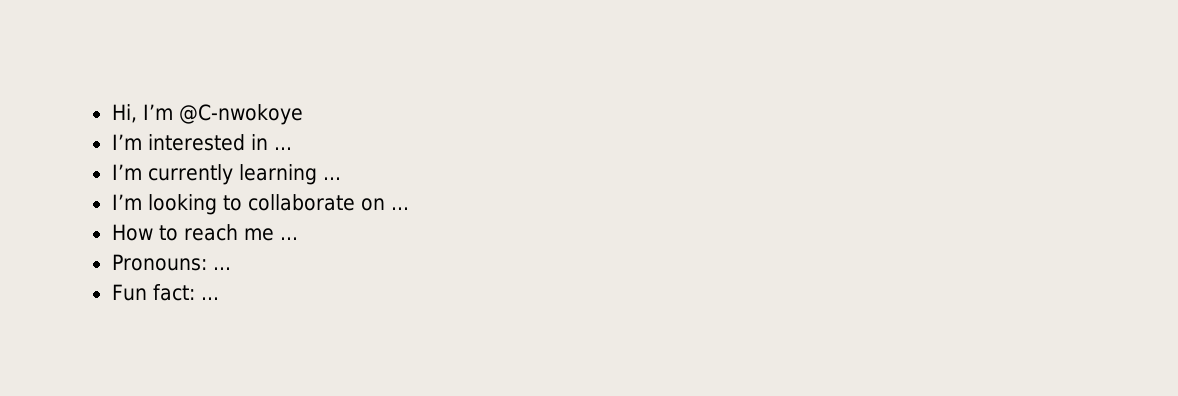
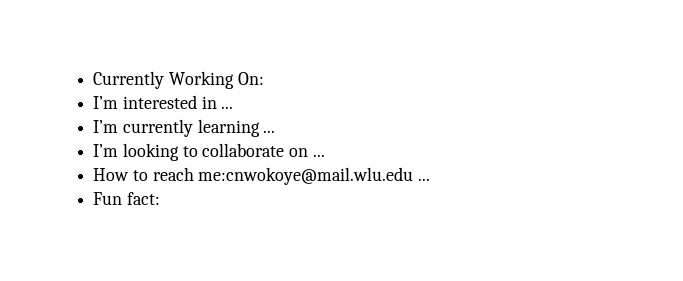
- Hi, I’m @C-nwokoye
+ Currently Working On:
- How to reach me ...
- Pronouns: ...
+ How to reach me:cnwokoye@mail.wlu.edu ...
- Fun fact: ...
+ Fun fact:

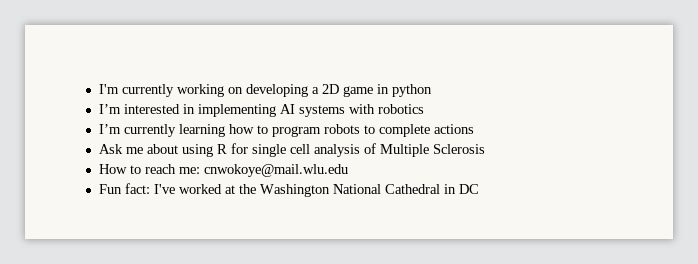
- Currently Working On:
- I’m interested in ...
- I’m currently learning ...
- I’m looking to collaborate on ...
+ I'm currently working on developing a 2D game in python
+ I’m interested in implementing AI systems with robotics
+ I’m currently learning how to program robots to complete actions
+ Ask me about using R for single cell analysis of Multiple Sclerosis
- How to reach me:cnwokoye@mail.wlu.edu ...
+ How to reach me: cnwokoye@mail.wlu.edu
- Fun fact:
+ Fun fact: I've worked at the Washington National Cathedral in DC

